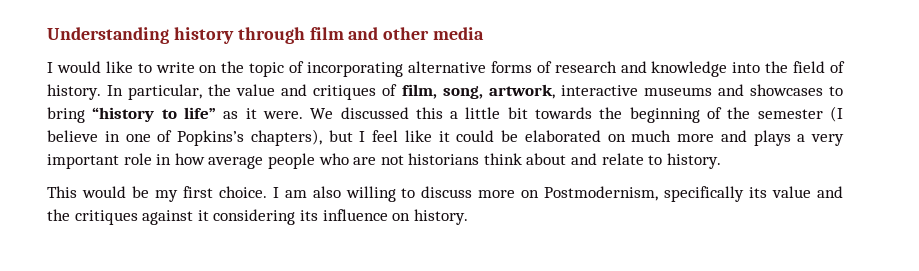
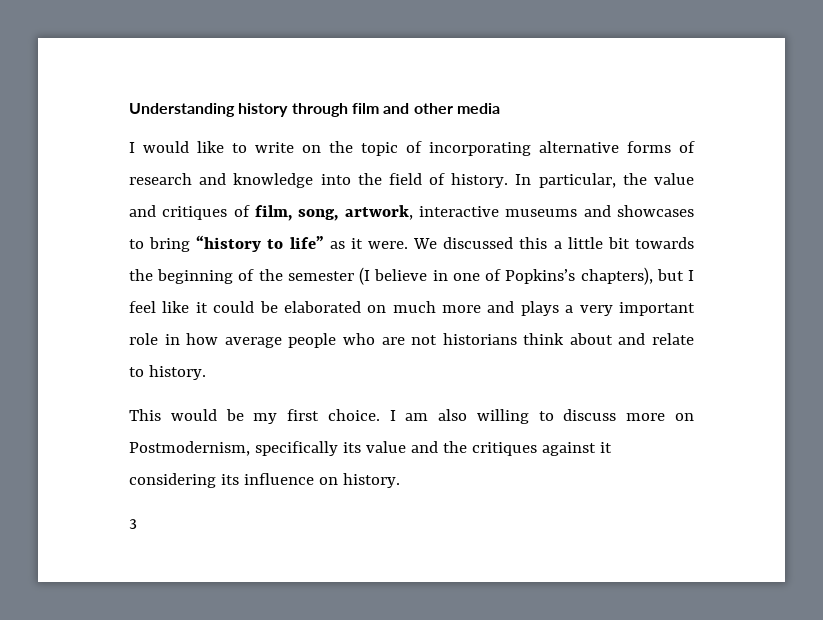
+ 3

